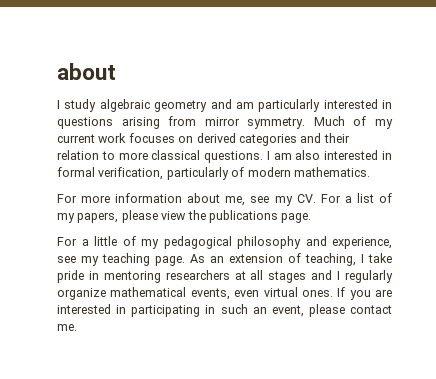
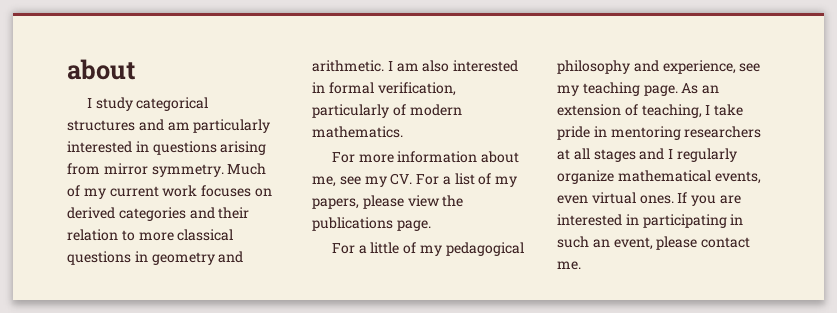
- I study algebraic geometry and am particularly interested in questions arising from mirror symmetry.
+ I study categorical structures and am particularly interested in questions arising from mirror symmetry.
- Much of my current work focuses on derived categories and their relation to more classical questions.
+ Much of my current work focuses on derived categories and their relation to more classical questions in geometry and arithmetic.

